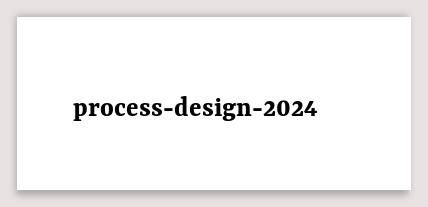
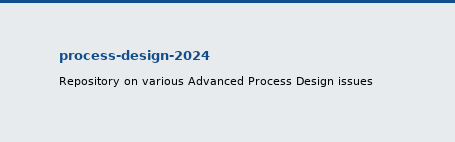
+ Repository on various Advanced Process Design issues

